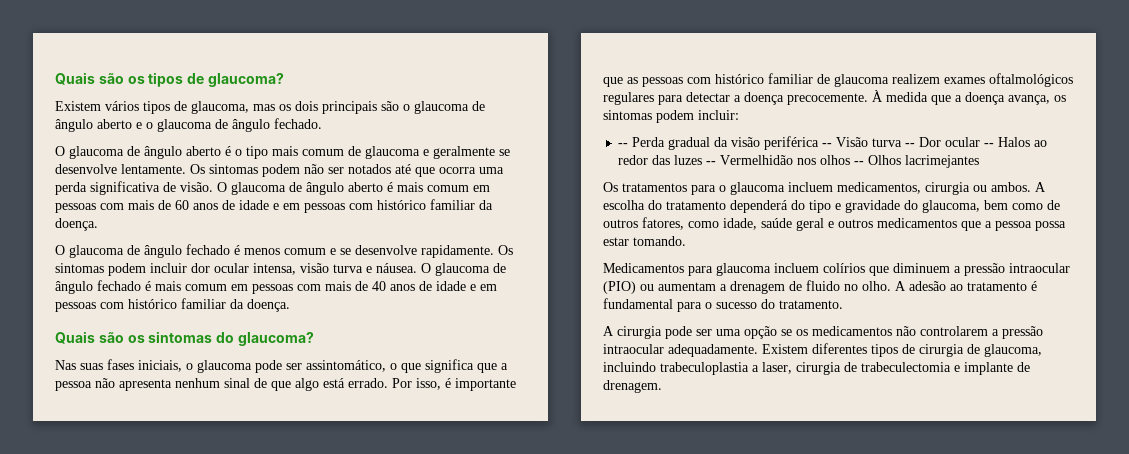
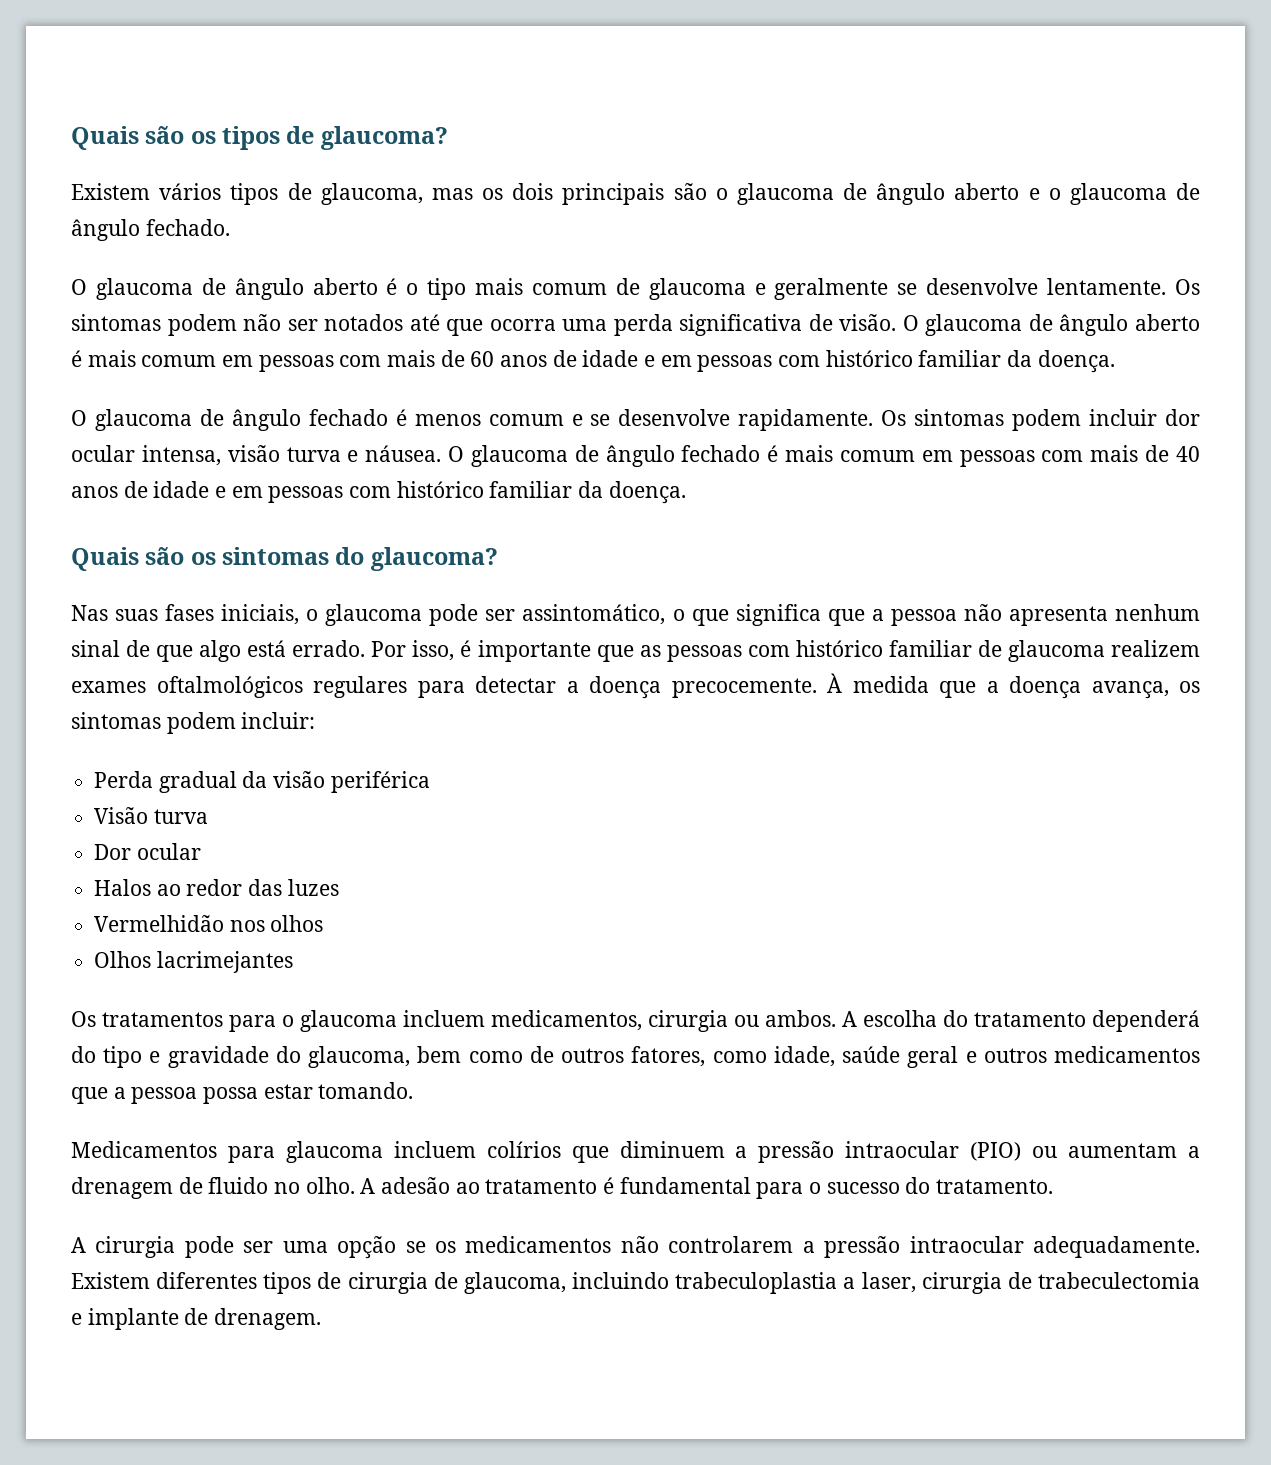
- -- Perda gradual da visão periférica -- Visão turva -- Dor ocular -- Halos ao redor das luzes -- Vermelhidão nos olhos -- Olhos lacrimejantes
+ Perda gradual da visão periférica
+ Visão turva
+ Dor ocular
+ Halos ao redor das luzes
+ Vermelhidão nos olhos
+ Olhos lacrimejantes

